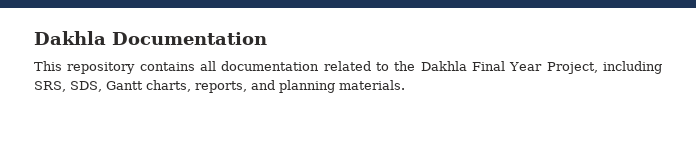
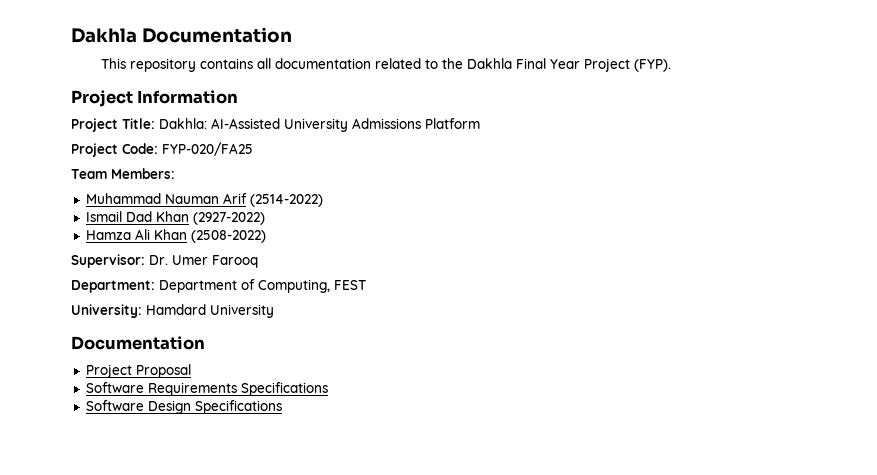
- This repository contains all documentation related to the Dakhla Final Year Project, including SRS, SDS, Gantt charts, reports, and planning materials.
+ This repository contains all documentation related to the Dakhla Final Year Project (FYP).
+ Project Information
+ Project Title: Dakhla: AI-Assisted University Admissions Platform
+ Project Code: FYP-020/FA25
+ Team Members:
+ Muhammad Nauman Arif (2514-2022)
+ Ismail Dad Khan (2927-2022)
+ Hamza Ali Khan (2508-2022)
+ Supervisor: Dr. Umer Farooq
+ Department: Department of Computing, FEST
+ University: Hamdard University
+ Documentation
+ Project Proposal
+ Software Requirements Specifications
+ Software Design Specifications

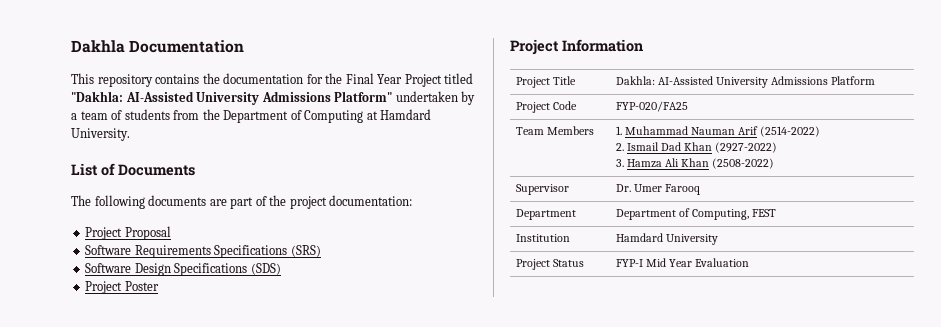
- This repository contains all documentation related to the Dakhla Final Year Project (FYP).
- Project Information
- Project Title: Dakhla: AI-Assisted University Admissions Platform
- Project Code: FYP-020/FA25
- Team Members:
- Muhammad Nauman Arif (2514-2022)
- Ismail Dad Khan (2927-2022)
- Hamza Ali Khan (2508-2022)
- Supervisor: Dr. Umer Farooq
- Department: Department of Computing, FEST
- University: Hamdard University
- Documentation
+ This repository contains the documentation for the Final Year Project titled "Dakhla: AI-Assisted University Admissions Platform" undertaken by a team of students from the Department of Computing at Hamdard University.
+ List of Documents
+ The following documents are part of the project documentation:
- Software Requirements Specifications
+ Software Requirements Specifications (SRS)
- Software Design Specifications
+ Software Design Specifications (SDS)
+ Project Poster
+ Project Information
+ Project Title | Dakhla: AI-Assisted University Admissions Platform
+ Project Code | FYP-020/FA25
+ Team Members | 1. Muhammad Nauman Arif (2514-2022)
+ 2. Ismail Dad Khan (2927-2022)
+ 3. Hamza Ali Khan (2508-2022)
+ Supervisor | Dr. Umer Farooq
+ Department | Department of Computing, FEST
+ Institution | Hamdard University
+ Project Status | FYP-I Mid Year Evaluation

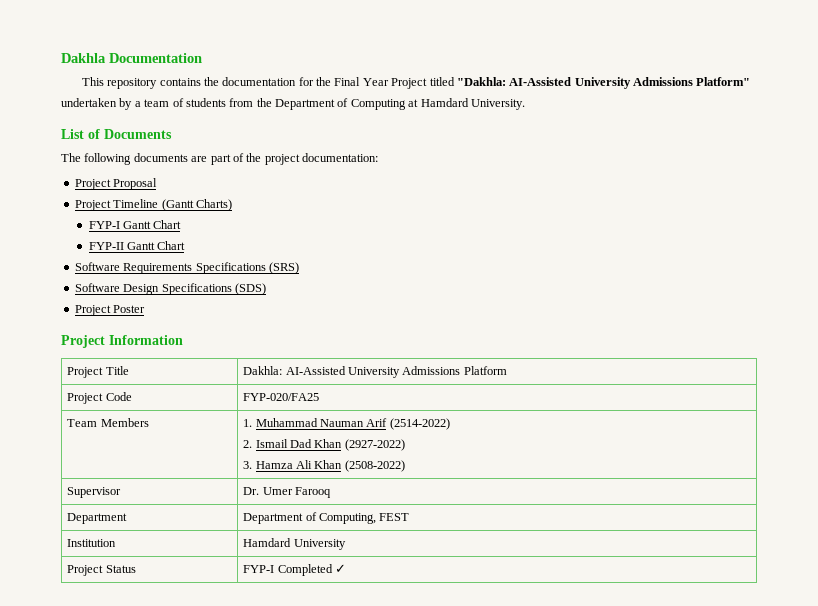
+ Project Timeline (Gantt Charts)
+ FYP-I Gantt Chart
+ FYP-II Gantt Chart
- Project Status | FYP-I Mid Year Evaluation
+ Project Status | FYP-I Completed ✓

